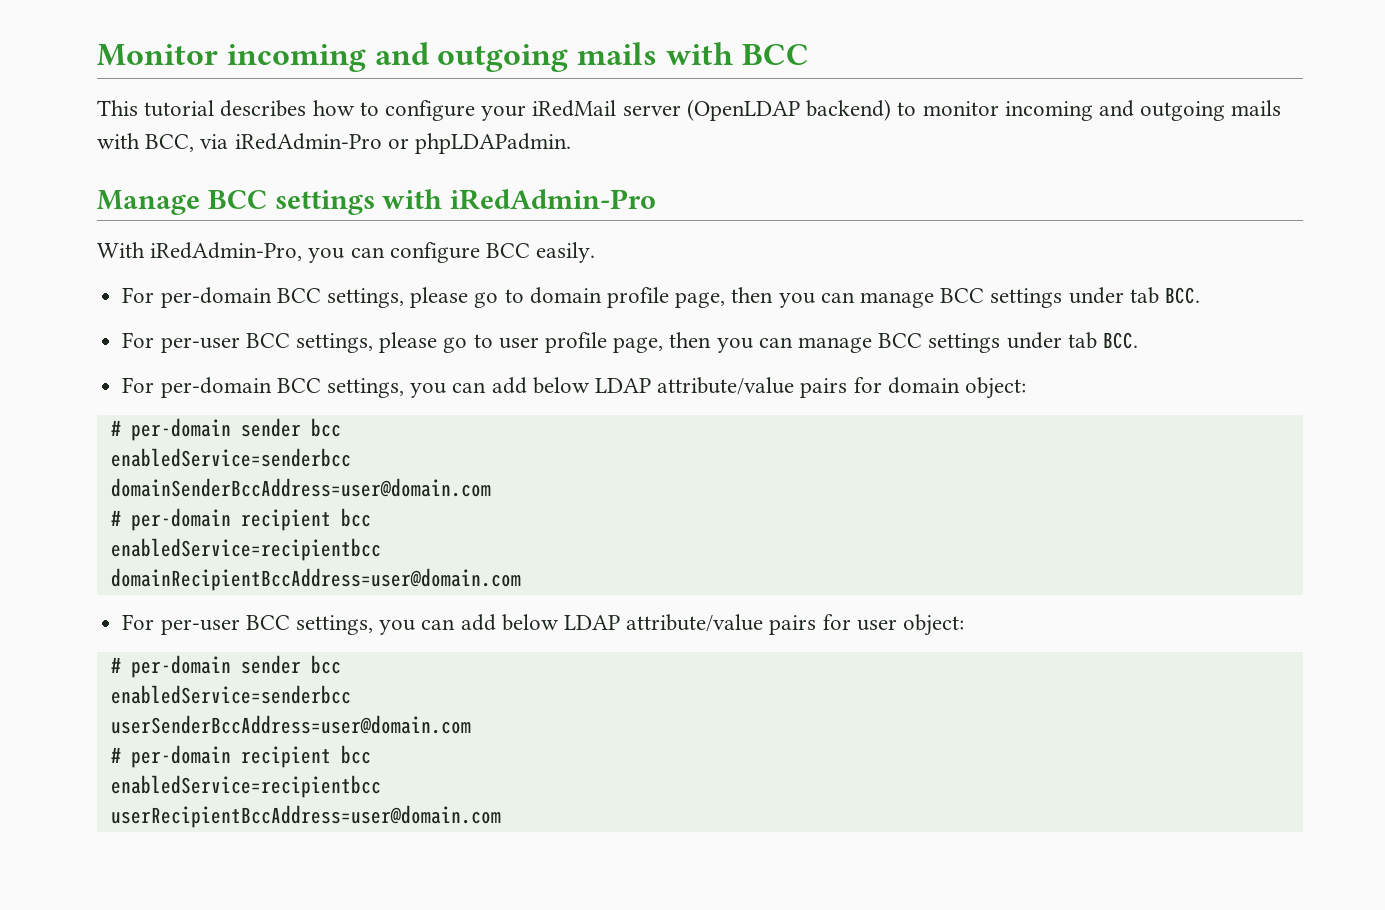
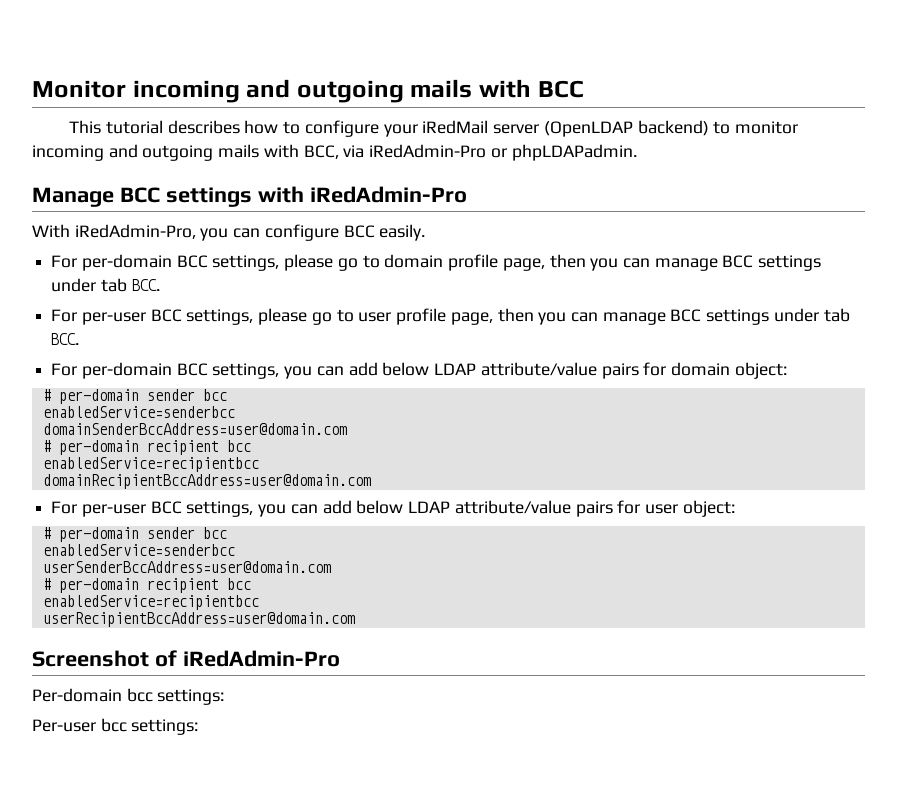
+ Screenshot of iRedAdmin-Pro
+ Per-domain bcc settings:
+ Per-user bcc settings:

